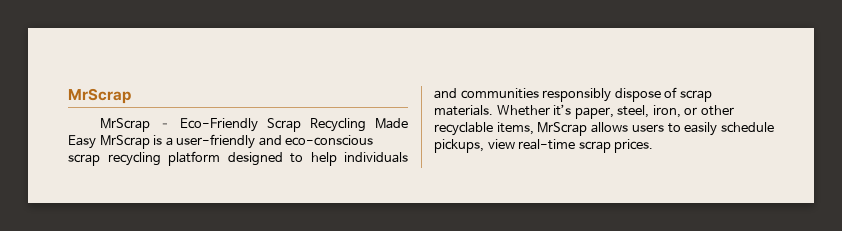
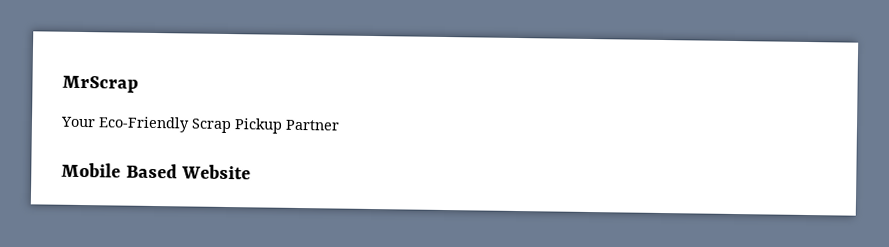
- MrScrap – Eco-Friendly Scrap Recycling Made Easy MrScrap is a user-friendly and eco-conscious scrap recycling platform designed to help individuals and communities responsibly dispose of scrap materials. Whether it’s paper, steel, iron, or other recyclable items, MrScrap allows users to easily schedule pickups, view real-time scrap prices.
+ Your Eco-Friendly Scrap Pickup Partner
+ Mobile Based Website

